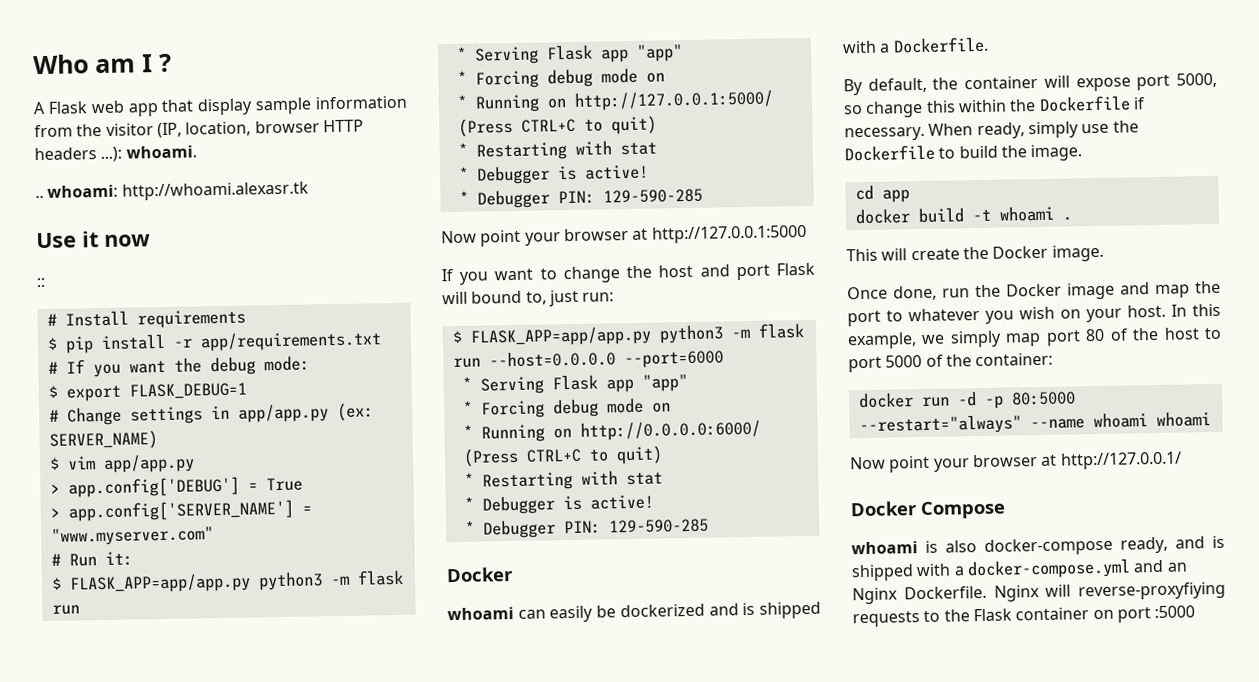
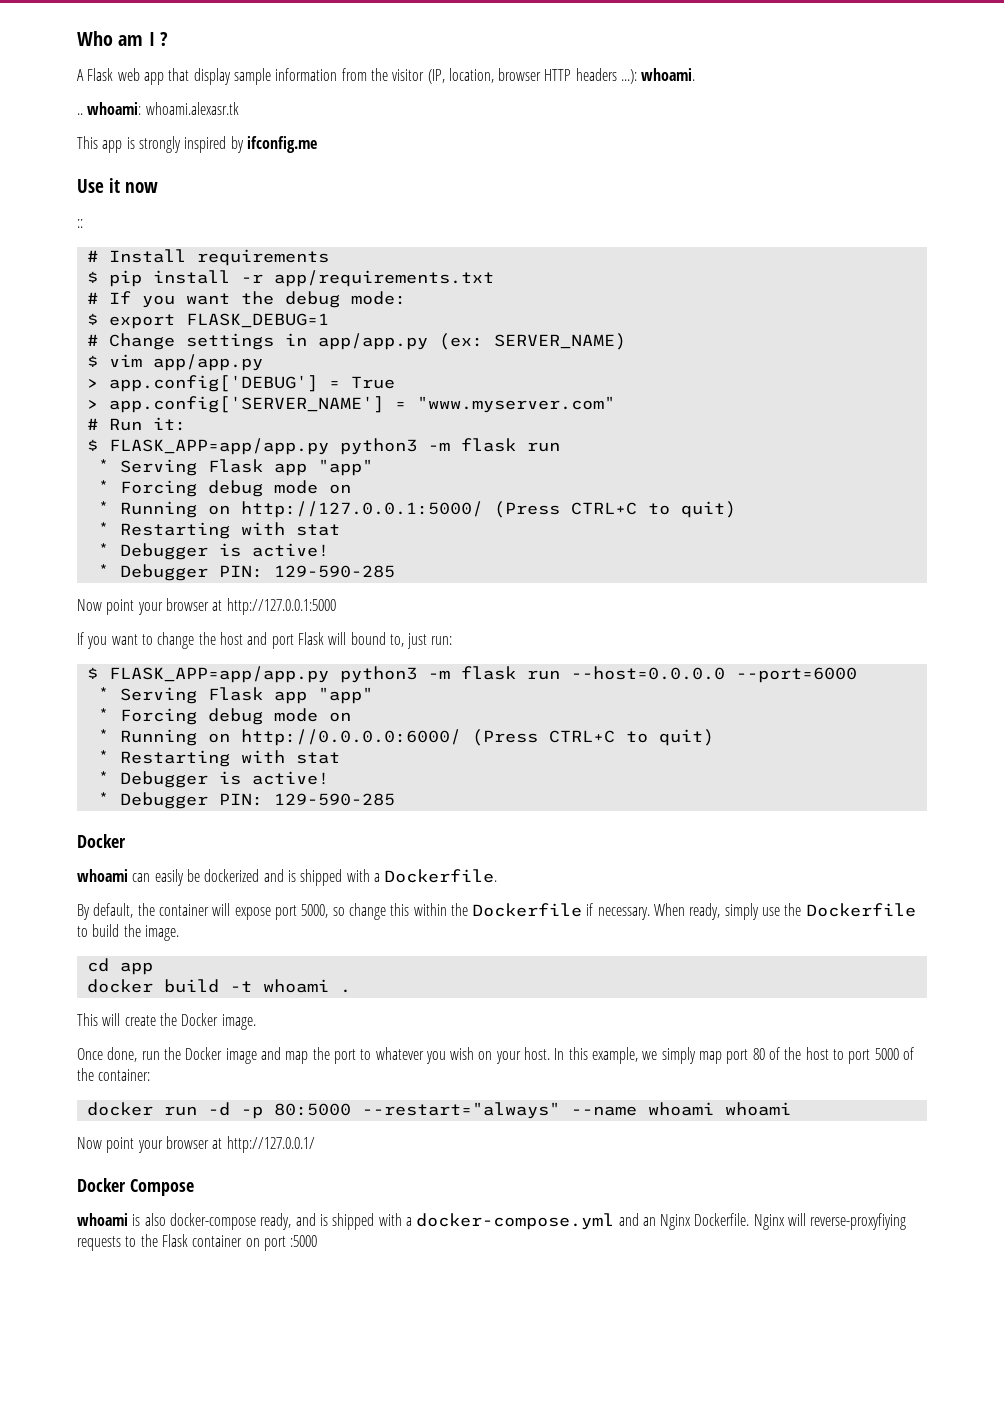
- .. whoami: http://whoami.alexasr.tk
+ .. whoami: whoami.alexasr.tk
+ This app is strongly inspired by ifconfig.me

